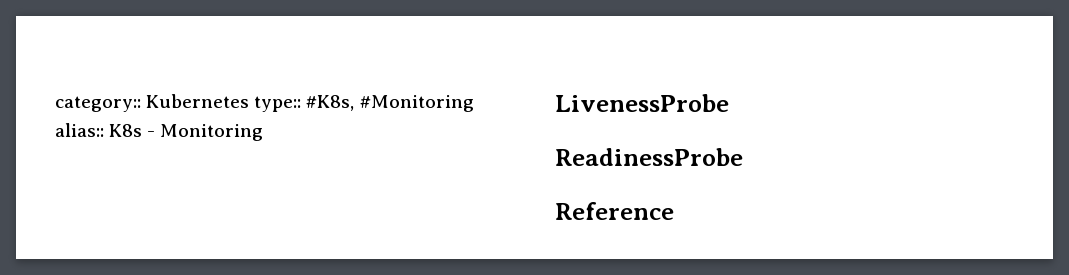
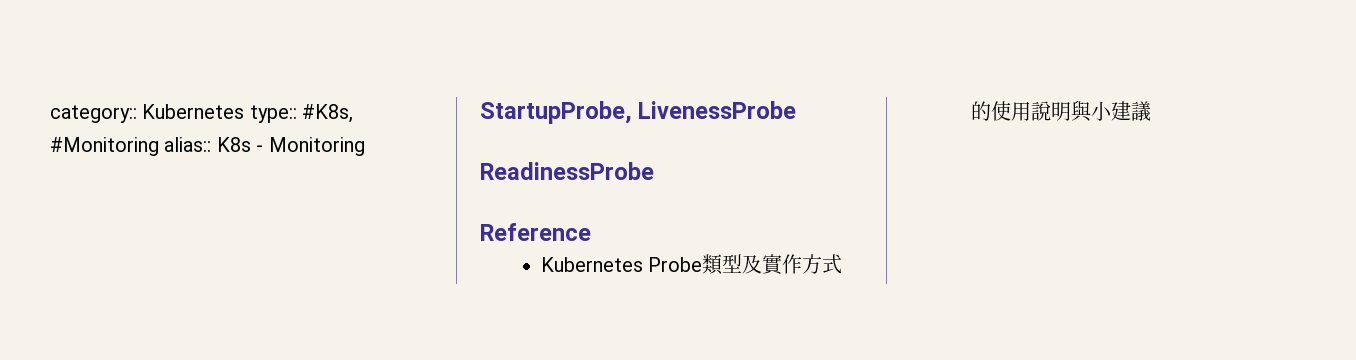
- LivenessProbe
+ StartupProbe, LivenessProbe
+ Kubernetes Probe類型及實作方式的使用說明與小建議

